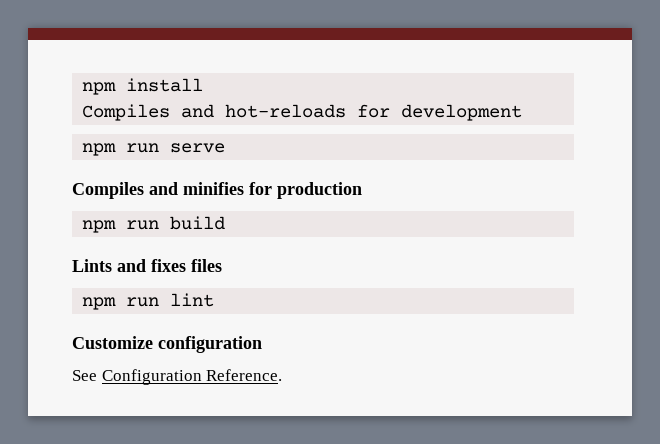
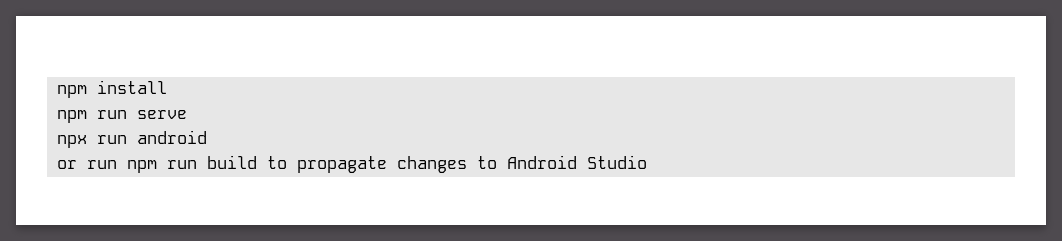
- Compiles and hot-reloads for development
  npm run serve
- Compiles and minifies for production
- npm run build
- Lints and fixes files
- npm run lint
- Customize configuration
- See Configuration Reference.
+ npx run android
+ or run npm run build to propagate changes to Android Studio

